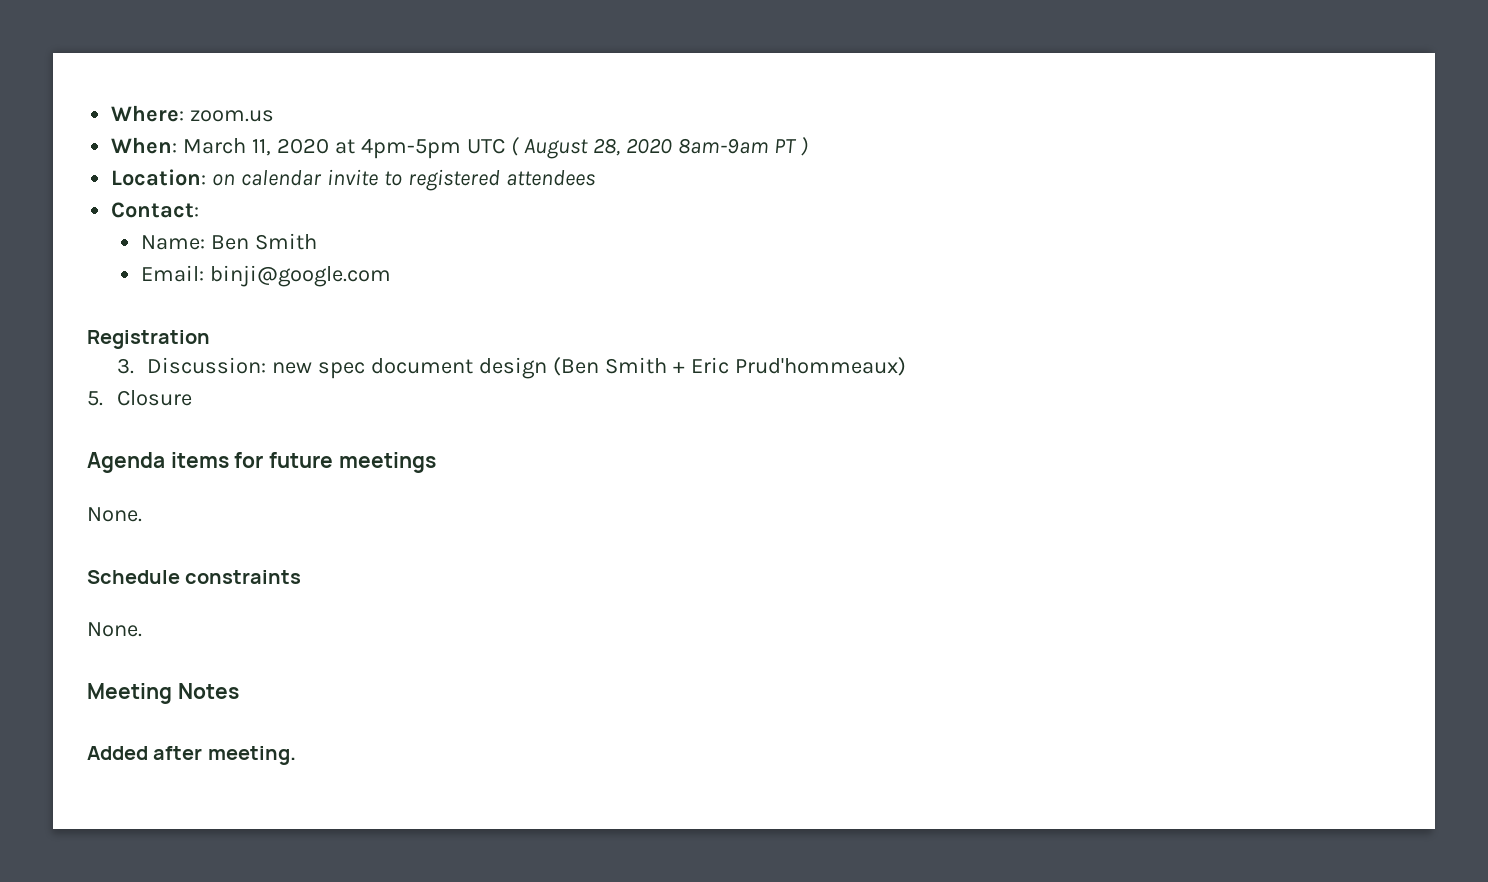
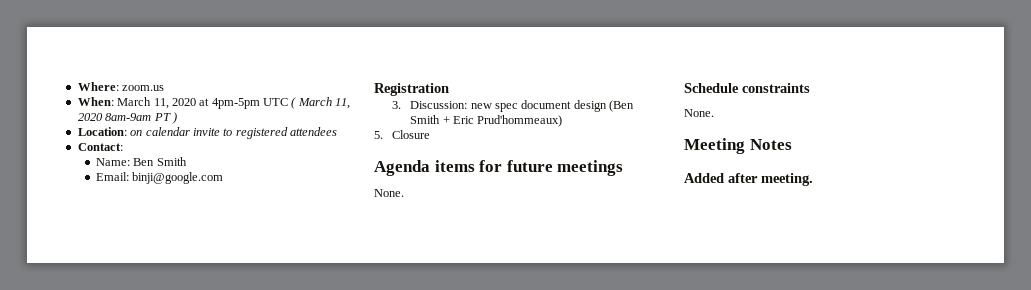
- When: March 11, 2020 at 4pm-5pm UTC ( August 28, 2020 8am-9am PT )
+ When: March 11, 2020 at 4pm-5pm UTC ( March 11, 2020 8am-9am PT )

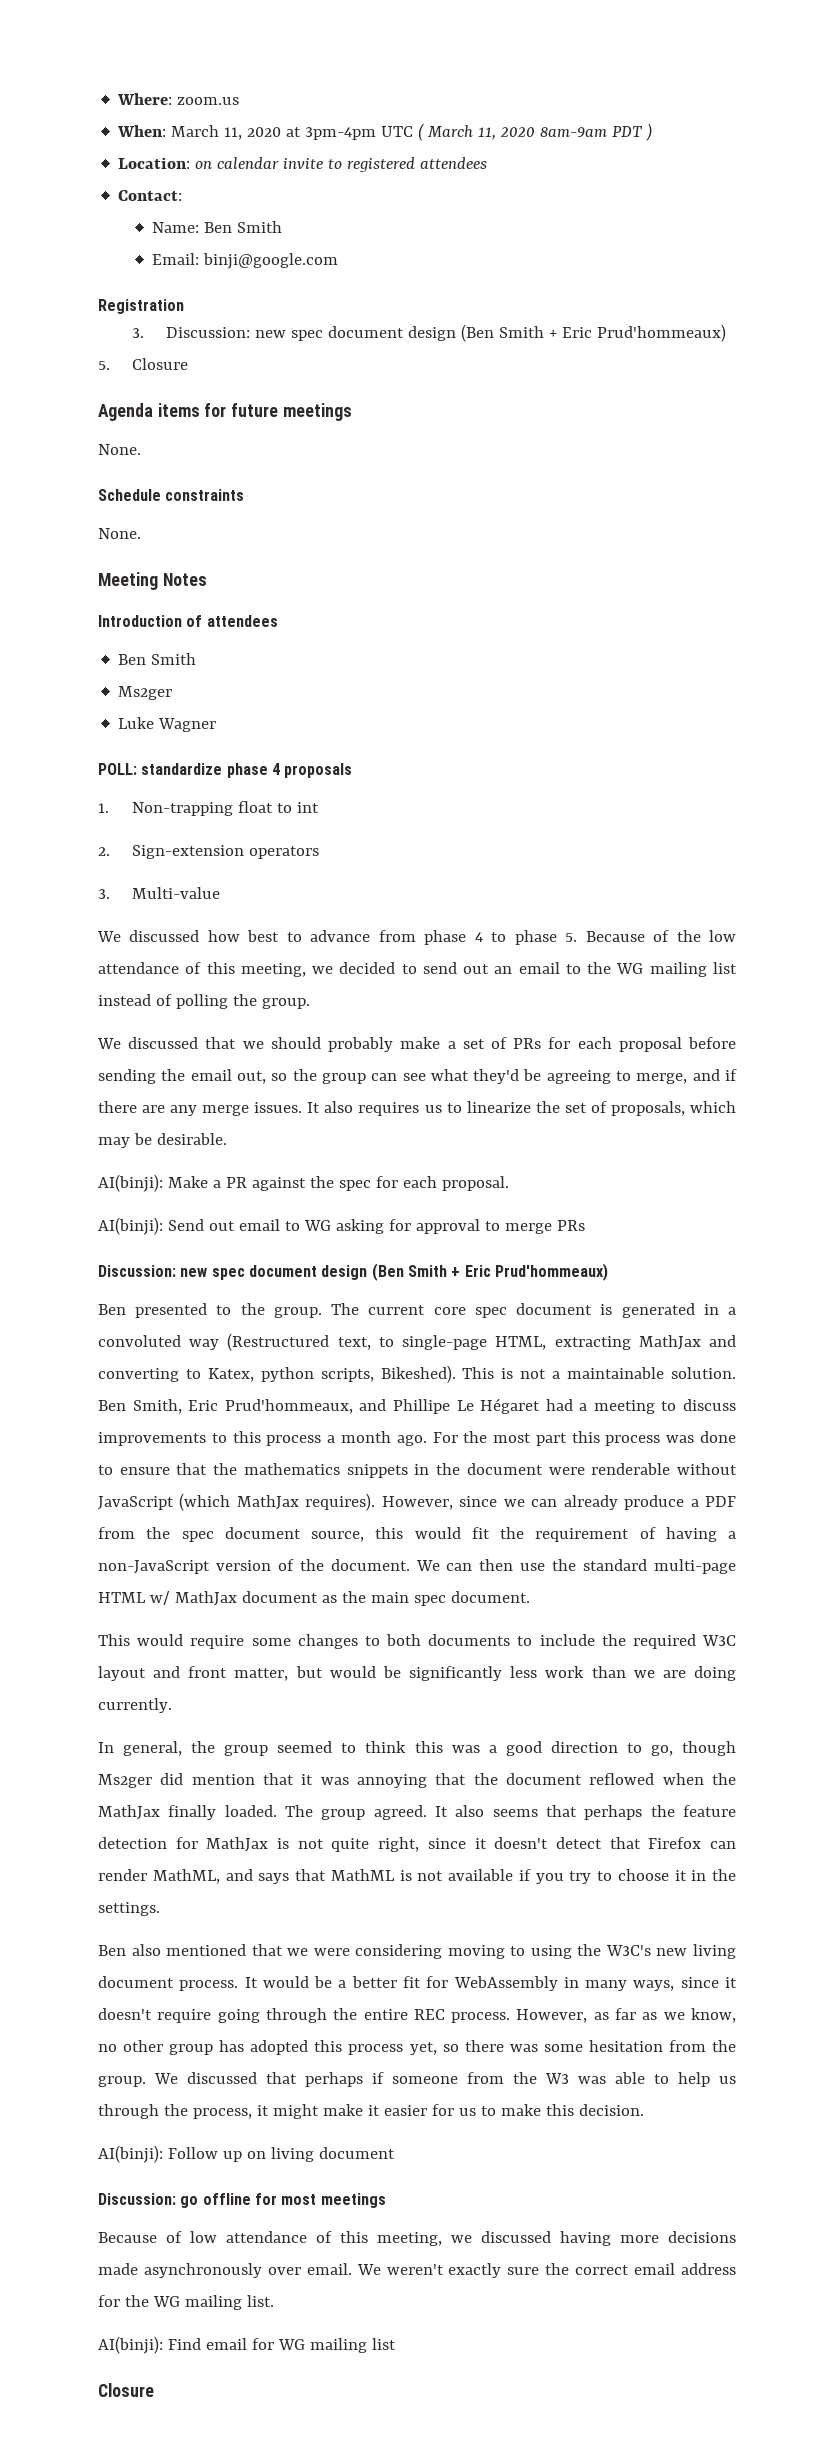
- When: March 11, 2020 at 4pm-5pm UTC ( March 11, 2020 8am-9am PT )
+ When: March 11, 2020 at 3pm-4pm UTC ( March 11, 2020 8am-9am PDT )
- Added after meeting.
+ Introduction of attendees
+ Ben Smith
+ Ms2ger
+ Luke Wagner
+ POLL: standardize phase 4 proposals
+ 1. Non-trapping float to int
+ 2. Sign-extension operators
+ 3. Multi-value
+ We discussed how best to advance from phase 4 to phase 5. Because of the low attendance of this meeting, we decided to send out an email to the WG mailing list instead of polling the group.
+ We discussed that we should probably make a set of PRs for each proposal before sending the email out, so the group can see what they'd be agreeing to merge, and if there are any merge issues. It also requires us to linearize the set of proposals, which may be desirable.
+ AI(binji): Make a PR against the spec for each proposal.
+ AI(binji): Send out email to WG asking for approval to merge PRs
+ Discussion: new spec document design (Ben Smith + Eric Prud'hommeaux)
+ Ben presented to the group. The current core spec document is generated in a convoluted way (Restructured text, to single-page HTML, extracting MathJax and converting to Katex, python scripts, Bikeshed). This is not a maintainable solution. Ben Smith, Eric Prud'hommeaux, and Phillipe Le Hégaret had a meeting to discuss improvements to this process a month ago. For the most part this process was done to ensure that the mathematics snippets in the document were renderable without JavaScript (which MathJax requires). However, since we can already produce a PDF from the spec document source, this would fit the requirement of having a non-JavaScript version of the document. We can then use the standard multi-page HTML w/ MathJax document as the main spec document.
+ This would require some changes to both documents to include the required W3C layout and front matter, but would be significantly less work than we are doing currently.
+ In general, the group seemed to think this was a good direction to go, though Ms2ger did mention that it was annoying that the document reflowed when the MathJax finally loaded. The group agreed. It also seems that perhaps the feature detection for MathJax is not quite right, since it doesn't detect that Firefox can render MathML, and says that MathML is not available if you try to choose it in the settings.
+ Ben also mentioned that we were considering moving to using the W3C's new living document process. It would be a better fit for WebAssembly in many ways, since it doesn't require going through the entire REC process. However, as far as we know, no other group has adopted this process yet, so there was some hesitation from the group. We discussed that perhaps if someone from the W3 was able to help us through the process, it might make it easier for us to make this decision.
+ AI(binji): Follow up on living document
+ Discussion: go offline for most meetings
+ Because of low attendance of this meeting, we discussed having more decisions made asynchronously over email. We weren't exactly sure the correct email address for the WG mailing list.
+ AI(binji): Find email for WG mailing list
+ Closure

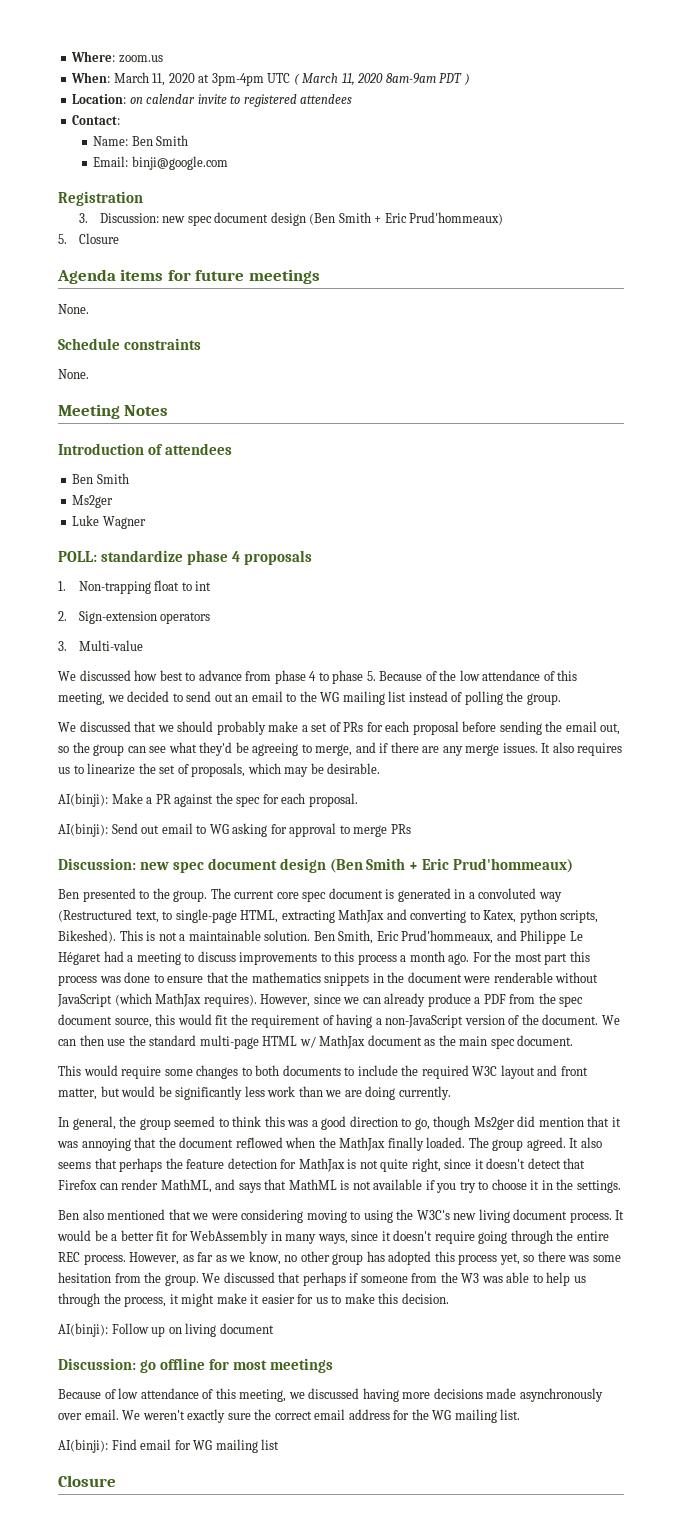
- Ben Smith, Eric Prud'hommeaux, and Phillipe Le Hégaret had a meeting to discuss improvements to this process a month ago.
+ Ben Smith, Eric Prud'hommeaux, and Philippe Le Hégaret had a meeting to discuss improvements to this process a month ago.

